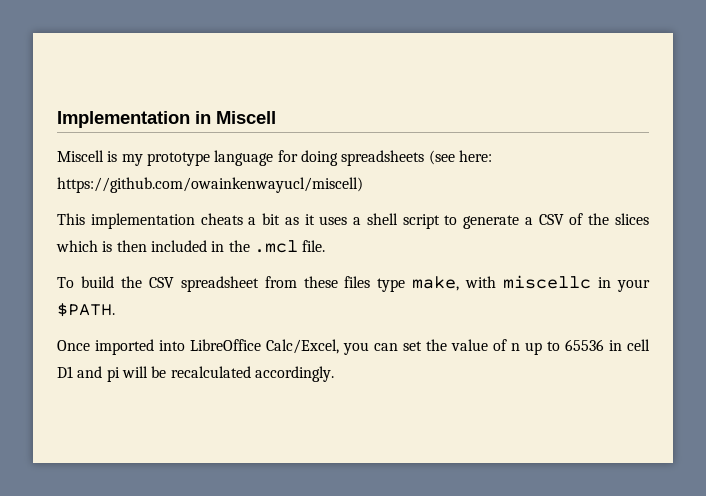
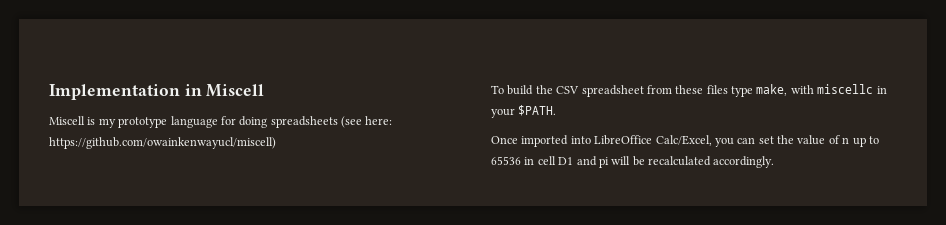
- This implementation cheats a bit as it uses a shell script to generate a CSV of the slices which is then included in the .mcl file.

